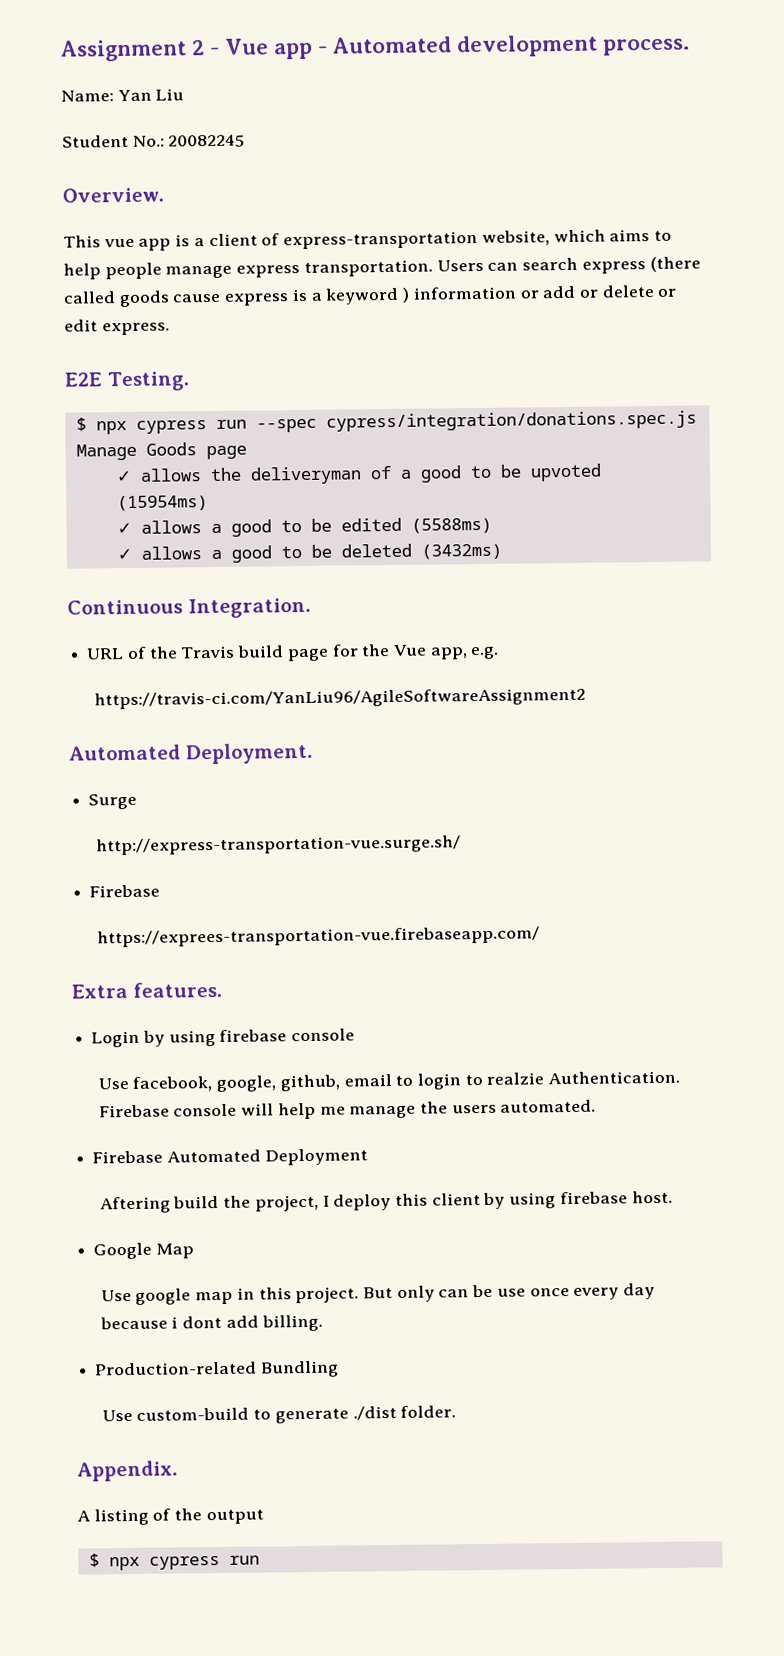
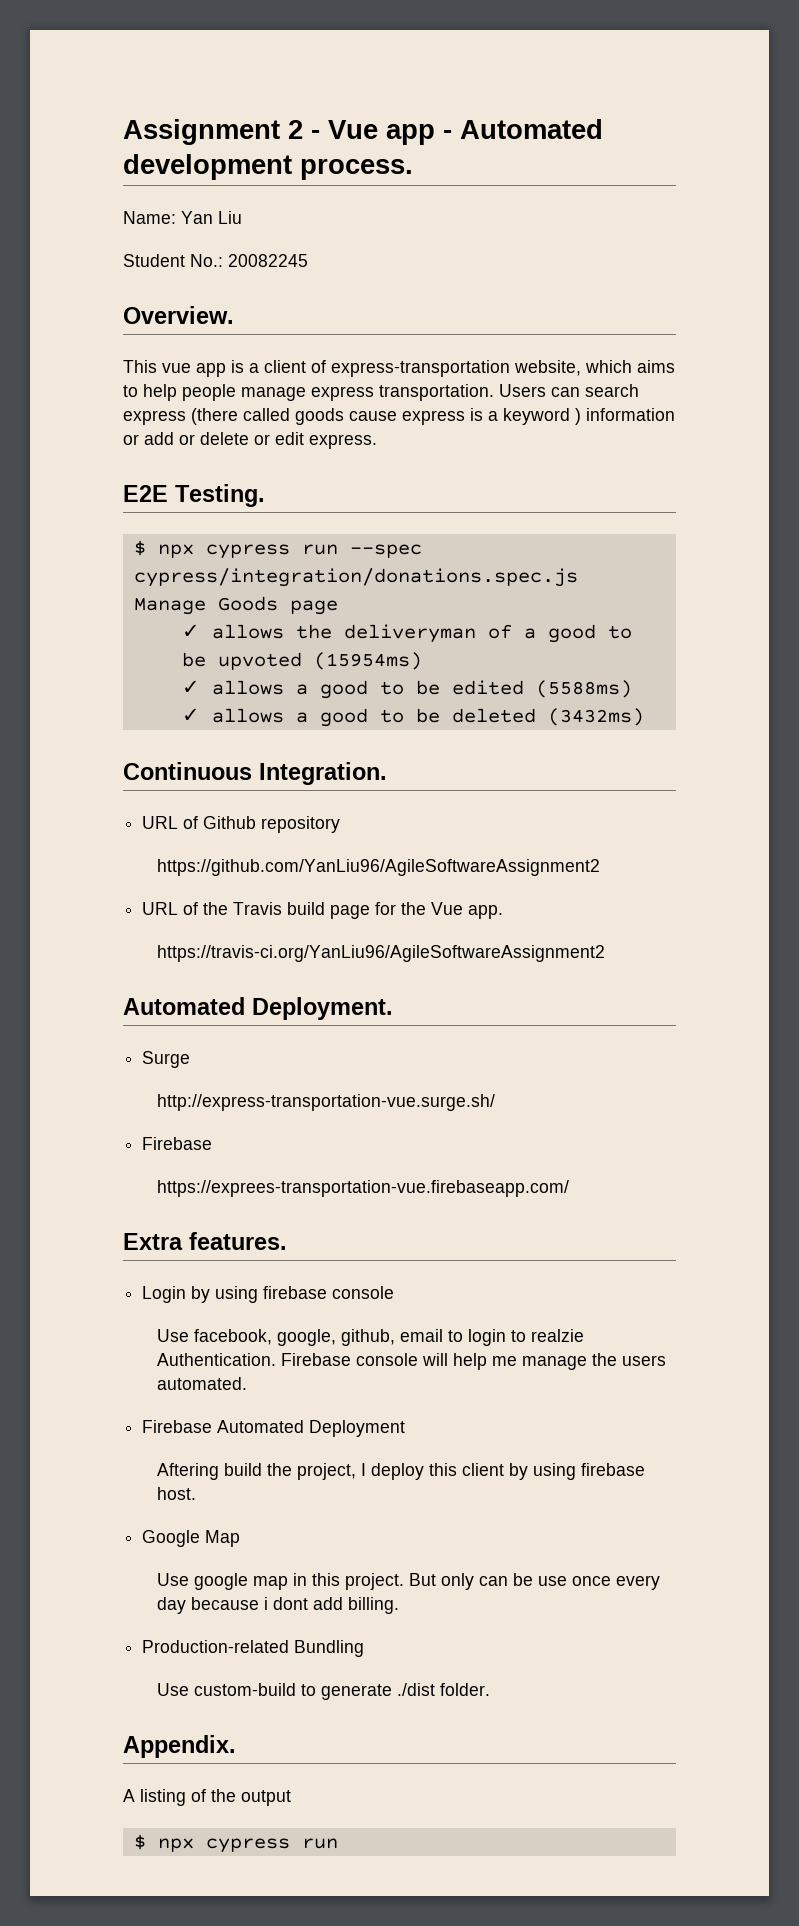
+ URL of Github repository
+ https://github.com/YanLiu96/AgileSoftwareAssignment2
- URL of the Travis build page for the Vue app, e.g.
- https://travis-ci.com/YanLiu96/AgileSoftwareAssignment2
+ URL of the Travis build page for the Vue app.
+ https://travis-ci.org/YanLiu96/AgileSoftwareAssignment2

